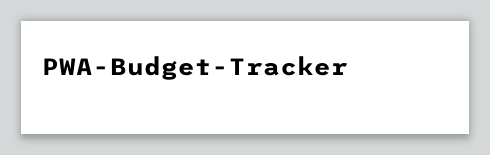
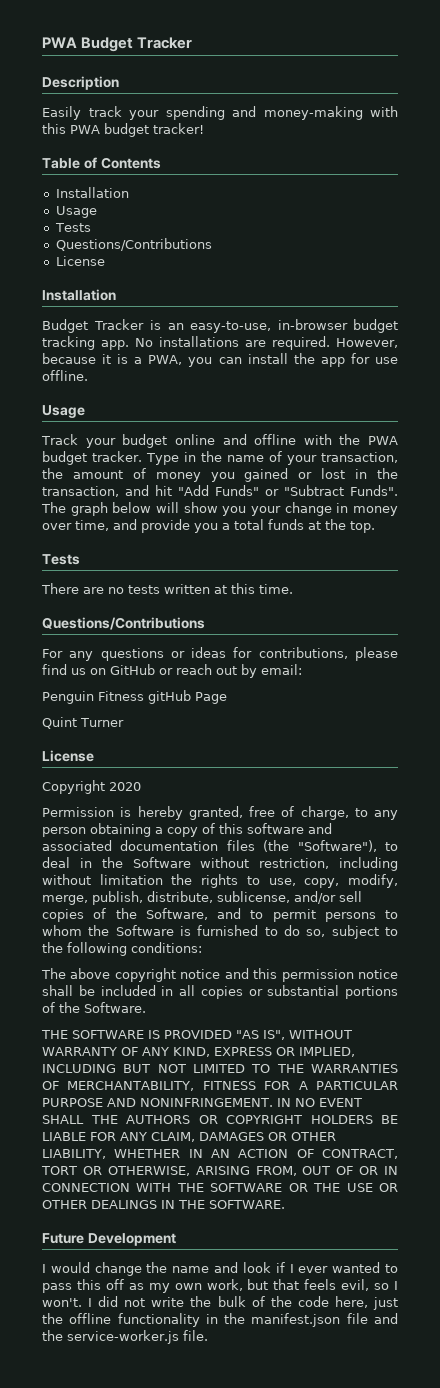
- PWA-Budget-Tracker
+ PWA Budget Tracker
+ Description
+ Easily track your spending and money-making with this PWA budget tracker!
+ Table of Contents
+ Installation
+ Usage
+ Tests
+ Questions/Contributions
+ License
+ Installation
+ Budget Tracker is an easy-to-use, in-browser budget tracking app. No installations are required. However, because it is a PWA, you can install the app for use offline.
+ Usage
+ Track your budget online and offline with the PWA budget tracker. Type in the name of your transaction, the amount of money you gained or lost in the transaction, and hit "Add Funds" or "Subtract Funds". The graph below will show you your change in money over time, and provide you a total funds at the top.
+ Tests
+ There are no tests written at this time.
+ Questions/Contributions
+ For any questions or ideas for contributions, please find us on GitHub or reach out by email:
+ Penguin Fitness gitHub Page
+ Quint Turner
+ License
+ Copyright 2020
+ Permission is hereby granted, free of charge, to any person obtaining a copy of this software and associated documentation files (the "Software"), to deal in the Software without restriction, including without limitation the rights to use, copy, modify, merge, publish, distribute, sublicense, and/or sell copies of the Software, and to permit persons to whom the Software is furnished to do so, subject to the following conditions:
+ The above copyright notice and this permission notice shall be included in all copies or substantial portions of the Software.
+ THE SOFTWARE IS PROVIDED "AS IS", WITHOUT WARRANTY OF ANY KIND, EXPRESS OR IMPLIED, INCLUDING BUT NOT LIMITED TO THE WARRANTIES OF MERCHANTABILITY, FITNESS FOR A PARTICULAR PURPOSE AND NONINFRINGEMENT. IN NO EVENT SHALL THE AUTHORS OR COPYRIGHT HOLDERS BE LIABLE FOR ANY CLAIM, DAMAGES OR OTHER LIABILITY, WHETHER IN AN ACTION OF CONTRACT, TORT OR OTHERWISE, ARISING FROM, OUT OF OR IN CONNECTION WITH THE SOFTWARE OR THE USE OR OTHER DEALINGS IN THE SOFTWARE.
+ Future Development
+ I would change the name and look if I ever wanted to pass this off as my own work, but that feels evil, so I won't. I did not write the bulk of the code here, just the offline functionality in the manifest.json file and the service-worker.js file.

